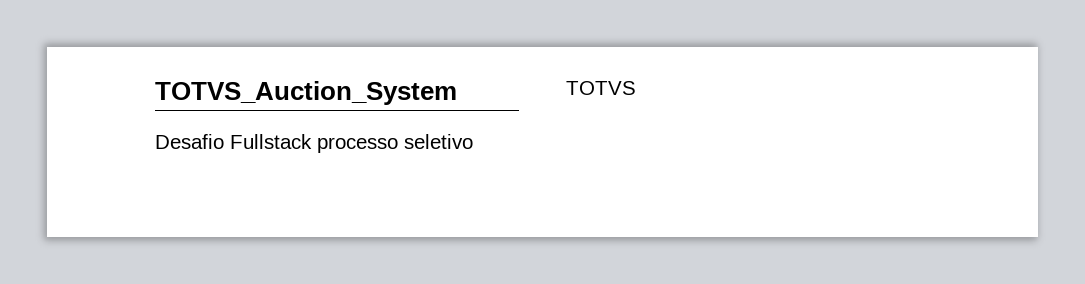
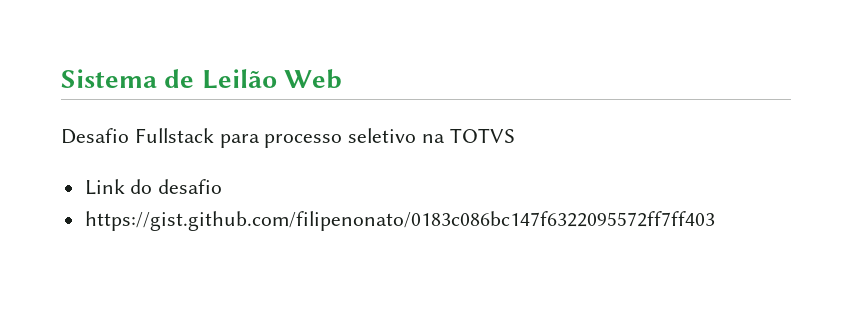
- TOTVS_Auction_System
+ Sistema de Leilão Web
- Desafio Fullstack processo seletivo TOTVS
+ Desafio Fullstack para processo seletivo na TOTVS
+ Link do desafio
+ https://gist.github.com/filipenonato/0183c086bc147f6322095572ff7ff403

